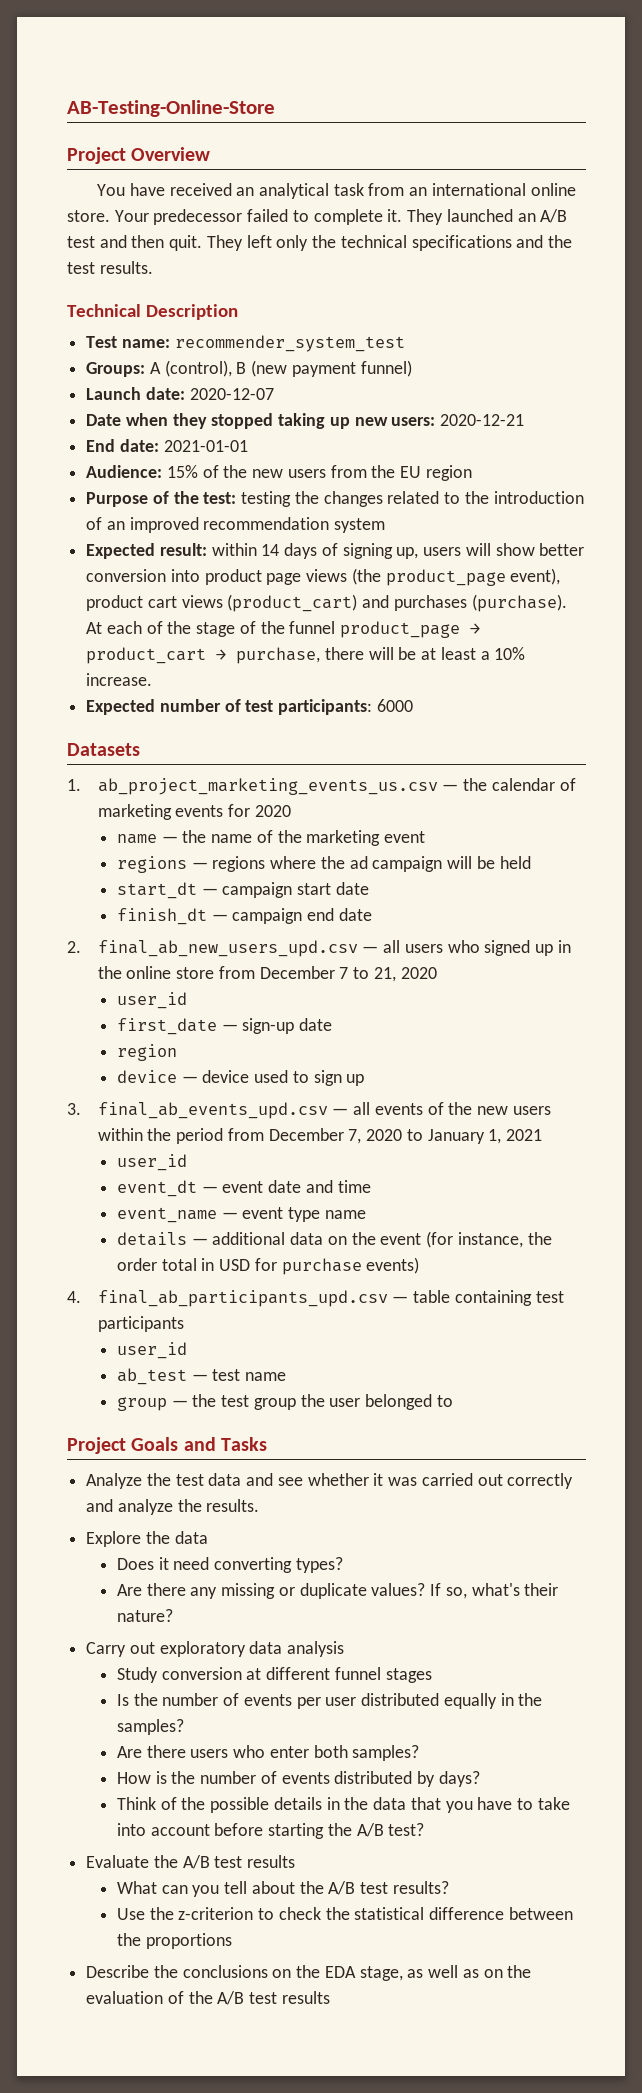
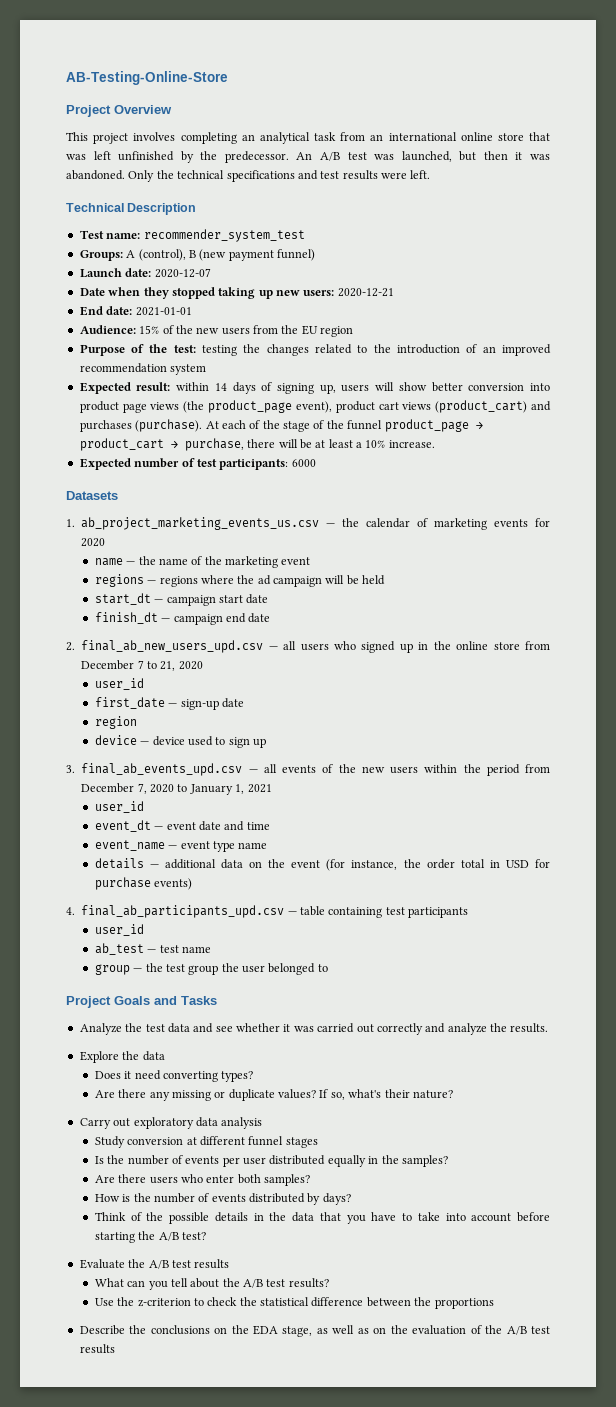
- You have received an analytical task from an international online store. Your predecessor failed to complete it. They launched an A/B test and then quit. They left only the technical specifications and the test results.
+ This project involves completing an analytical task from an international online store that was left unfinished by the predecessor. An A/B test was launched, but then it was abandoned. Only the technical specifications and test results were left.

